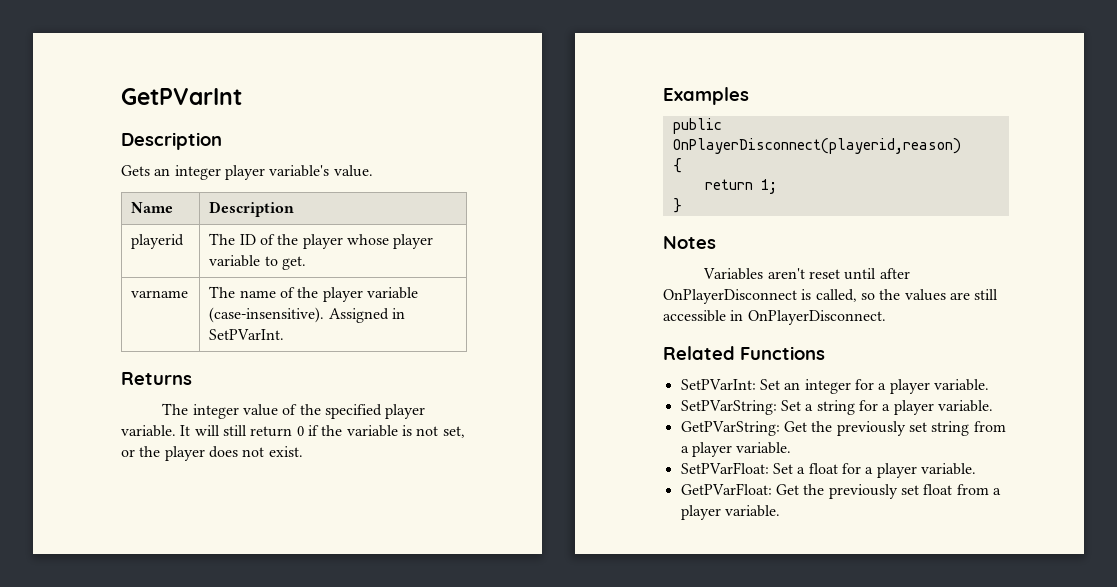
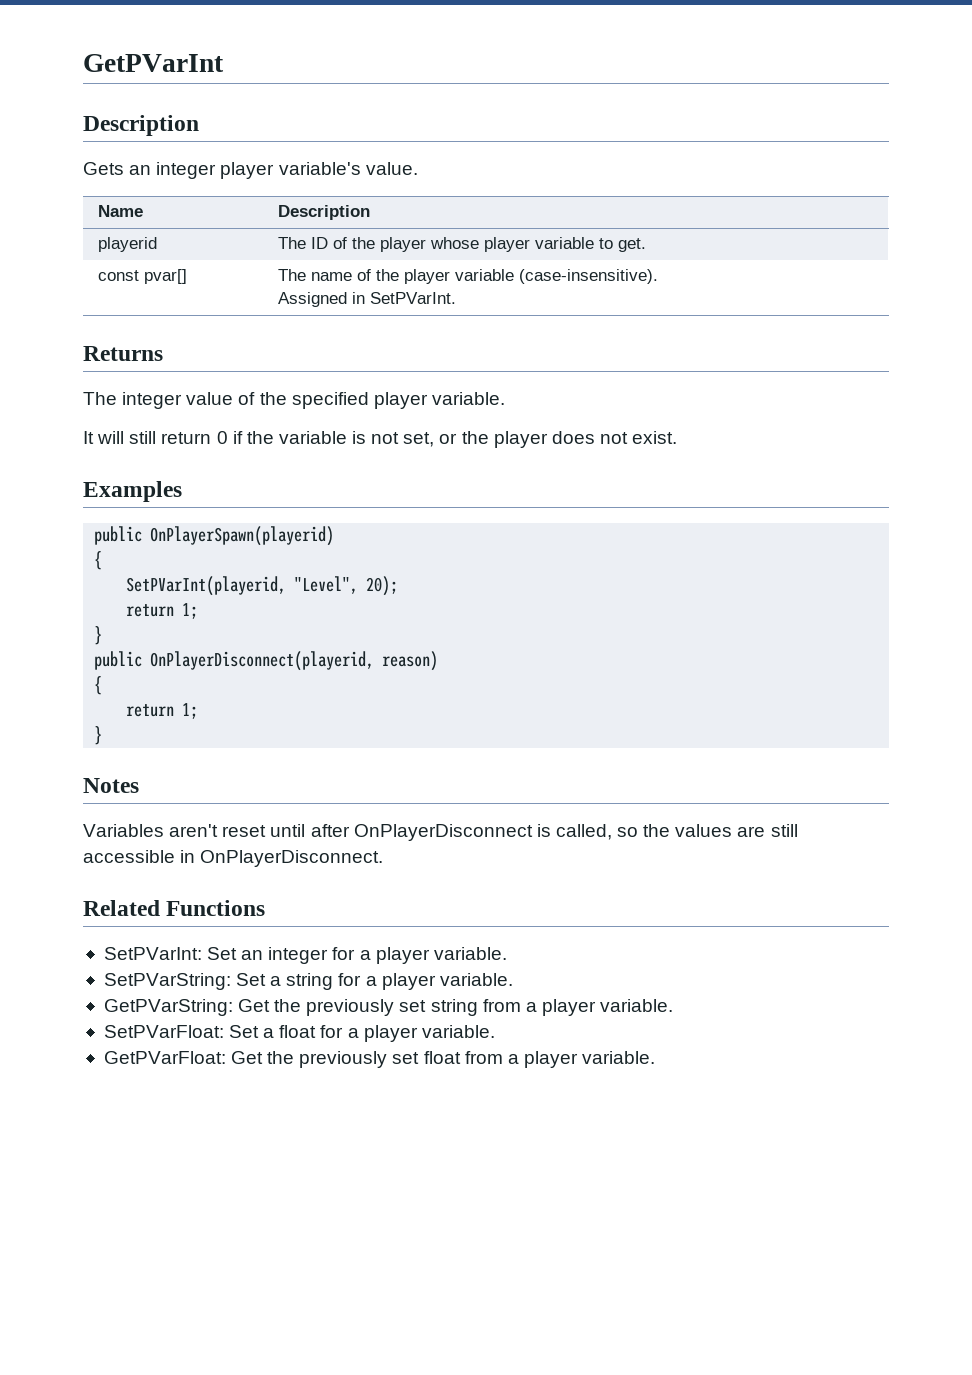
- varname | The name of the player variable (case-insensitive). Assigned in SetPVarInt.
+ const pvar[] | The name of the player variable (case-insensitive).
+ Assigned in SetPVarInt.
- The integer value of the specified player variable. It will still return 0 if the variable is not set, or the player does not exist.
+ The integer value of the specified player variable.
+ It will still return 0 if the variable is not set, or the player does not exist.
- public OnPlayerDisconnect(playerid,reason)
+ public OnPlayerSpawn(playerid)
+ {
+ SetPVarInt(playerid, "Level", 20);
+ return 1;
+ }
+ public OnPlayerDisconnect(playerid, reason)

